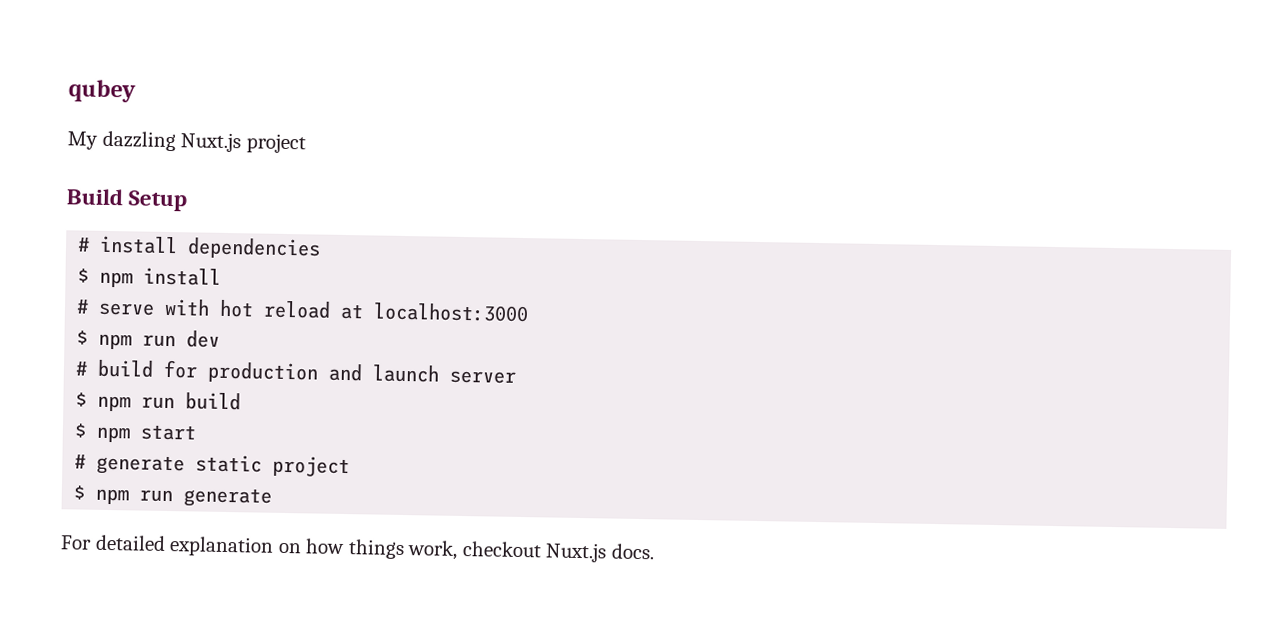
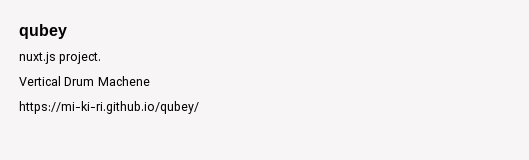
- My dazzling Nuxt.js project
- Build Setup
- # install dependencies
- $ npm install
- # serve with hot reload at localhost:3000
- $ npm run dev
- # build for production and launch server
- $ npm run build
- $ npm start
- # generate static project
- $ npm run generate
- For detailed explanation on how things work, checkout Nuxt.js docs.
+ nuxt.js project.
+ Vertical Drum Machene
+ https://mi-ki-ri.github.io/qubey/

